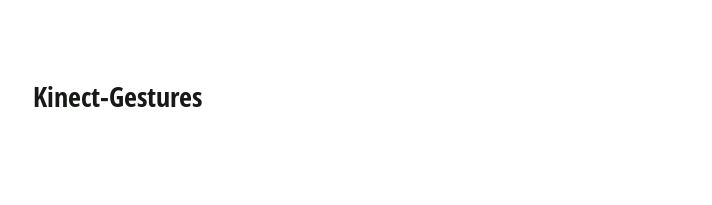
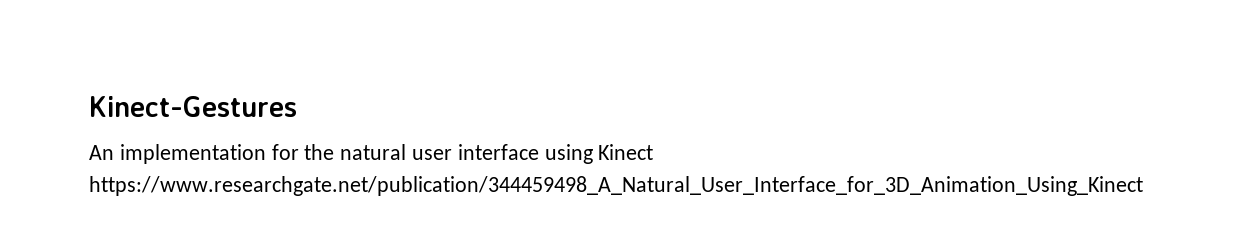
+ An implementation for the natural user interface using Kinect https://www.researchgate.net/publication/344459498_A_Natural_User_Interface_for_3D_Animation_Using_Kinect

